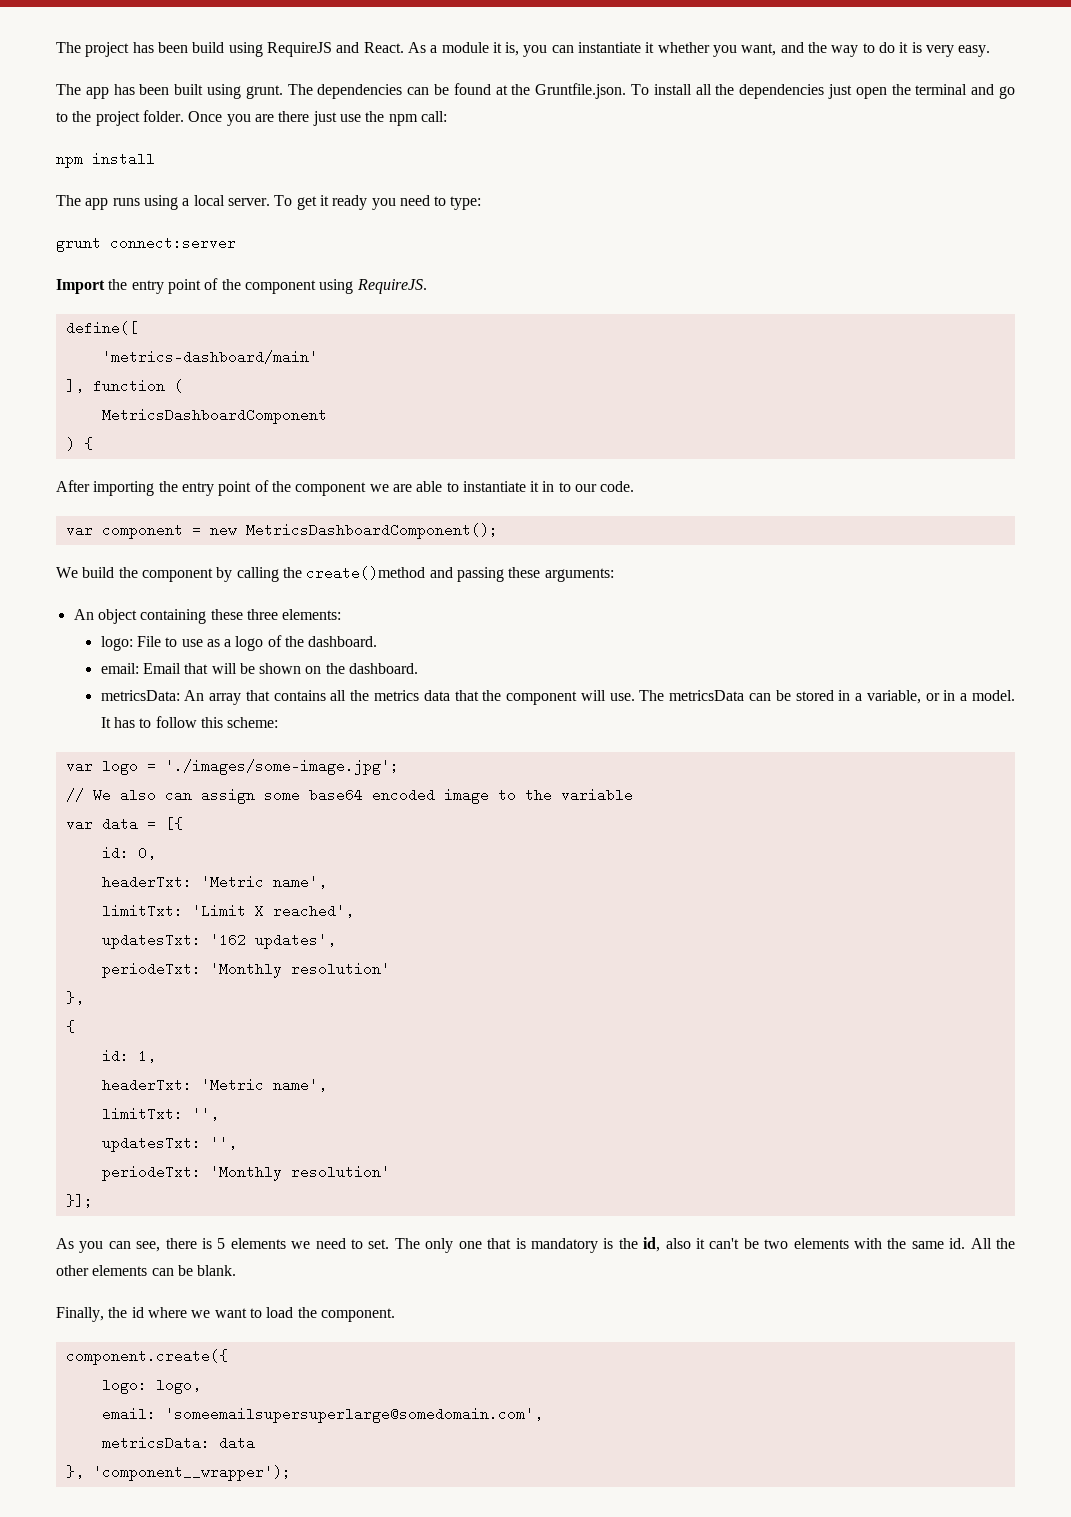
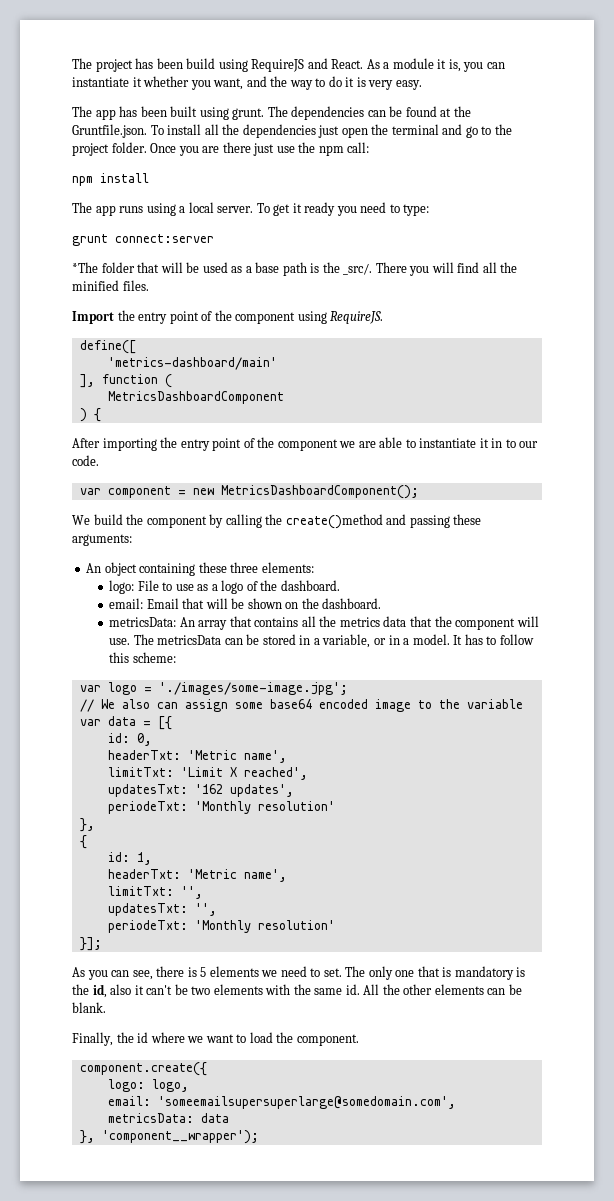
+ *The folder that will be used as a base path is the _src/. There you will find all the minified files.

